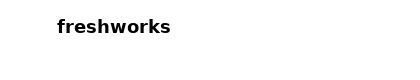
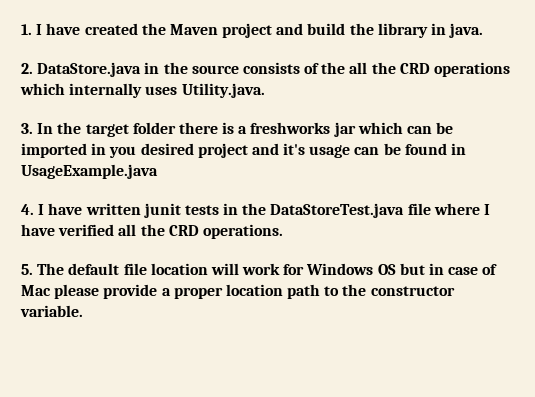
- freshworks
+ 1. I have created the Maven project and build the library in java.
+ 2. DataStore.java in the source consists of the all the CRD operations which internally uses Utility.java.
+ 3. In the target folder there is a freshworks jar which can be imported in you desired project and it's usage can be found in UsageExample.java
+ 4. I have written junit tests in the DataStoreTest.java file where I have verified all the CRD operations.
+ 5. The default file location will work for Windows OS but in case of Mac please provide a proper location path to the constructor variable.

